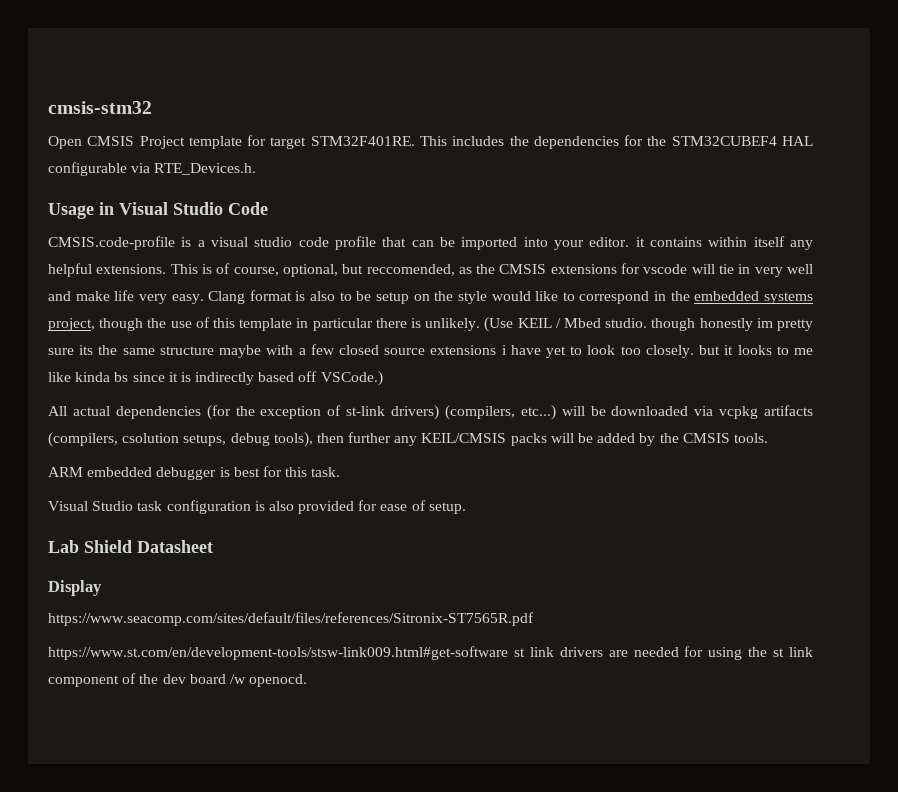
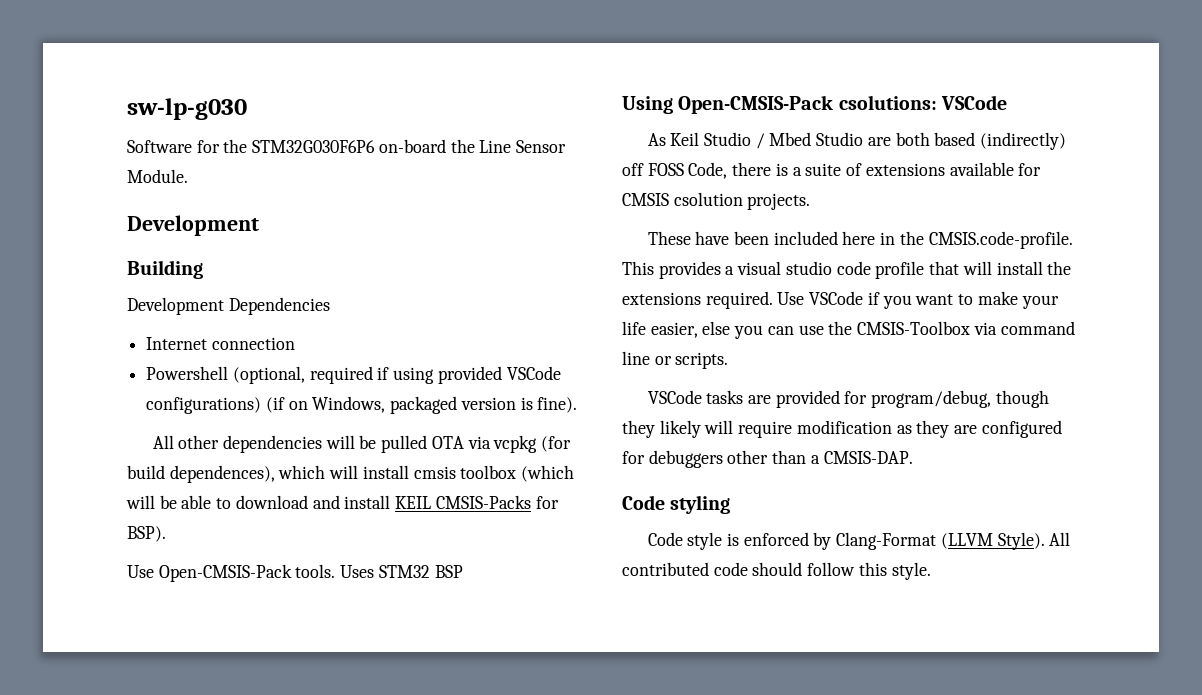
- cmsis-stm32
- Open CMSIS Project template for target STM32F401RE. This includes the dependencies for the STM32CUBEF4 HAL configurable via RTE_Devices.h.
- Usage in Visual Studio Code
- CMSIS.code-profile is a visual studio code profile that can be imported into your editor. it contains within itself any helpful extensions. This is of course, optional, but reccomended, as the CMSIS extensions for vscode will tie in very well and make life very easy. Clang format is also to be setup on the style would like to correspond in the embedded systems project, though the use of this template in particular there is unlikely. (Use KEIL / Mbed studio. though honestly im pretty sure its the same structure maybe with a few closed source extensions i have yet to look too closely. but it looks to me like kinda bs since it is indirectly based off VSCode.)
- All actual dependencies (for the exception of st-link drivers) (compilers, etc...) will be downloaded via vcpkg artifacts (compilers, csolution setups, debug tools), then further any KEIL/CMSIS packs will be added by the CMSIS tools.
- ARM embedded debugger is best for this task.
- Visual Studio task configuration is also provided for ease of setup.
- Lab Shield Datasheet
- Display
- https://www.seacomp.com/sites/default/files/references/Sitronix-ST7565R.pdf
- https://www.st.com/en/development-tools/stsw-link009.html#get-software st link drivers are needed for using the st link component of the dev board /w openocd.
+ sw-lp-g030
+ Software for the STM32G030F6P6 on-board the Line Sensor Module.
+ Development
+ Building
+ Development Dependencies
+ Internet connection
+ Powershell (optional, required if using provided VSCode configurations) (if on Windows, packaged version is fine).
+ All other dependencies will be pulled OTA via vcpkg (for build dependences), which will install cmsis toolbox (which will be able to download and install KEIL CMSIS-Packs for BSP).
+ Use Open-CMSIS-Pack tools. Uses STM32 BSP
+ Using Open-CMSIS-Pack csolutions: VSCode
+ As Keil Studio / Mbed Studio are both based (indirectly) off FOSS Code, there is a suite of extensions available for CMSIS csolution projects.
+ These have been included here in the CMSIS.code-profile. This provides a visual studio code profile that will install the extensions required. Use VSCode if you want to make your life easier, else you can use the CMSIS-Toolbox via command line or scripts.
+ VSCode tasks are provided for program/debug, though they likely will require modification as they are configured for debuggers other than a CMSIS-DAP.
+ Code styling
+ Code style is enforced by Clang-Format (LLVM Style). All contributed code should follow this style.

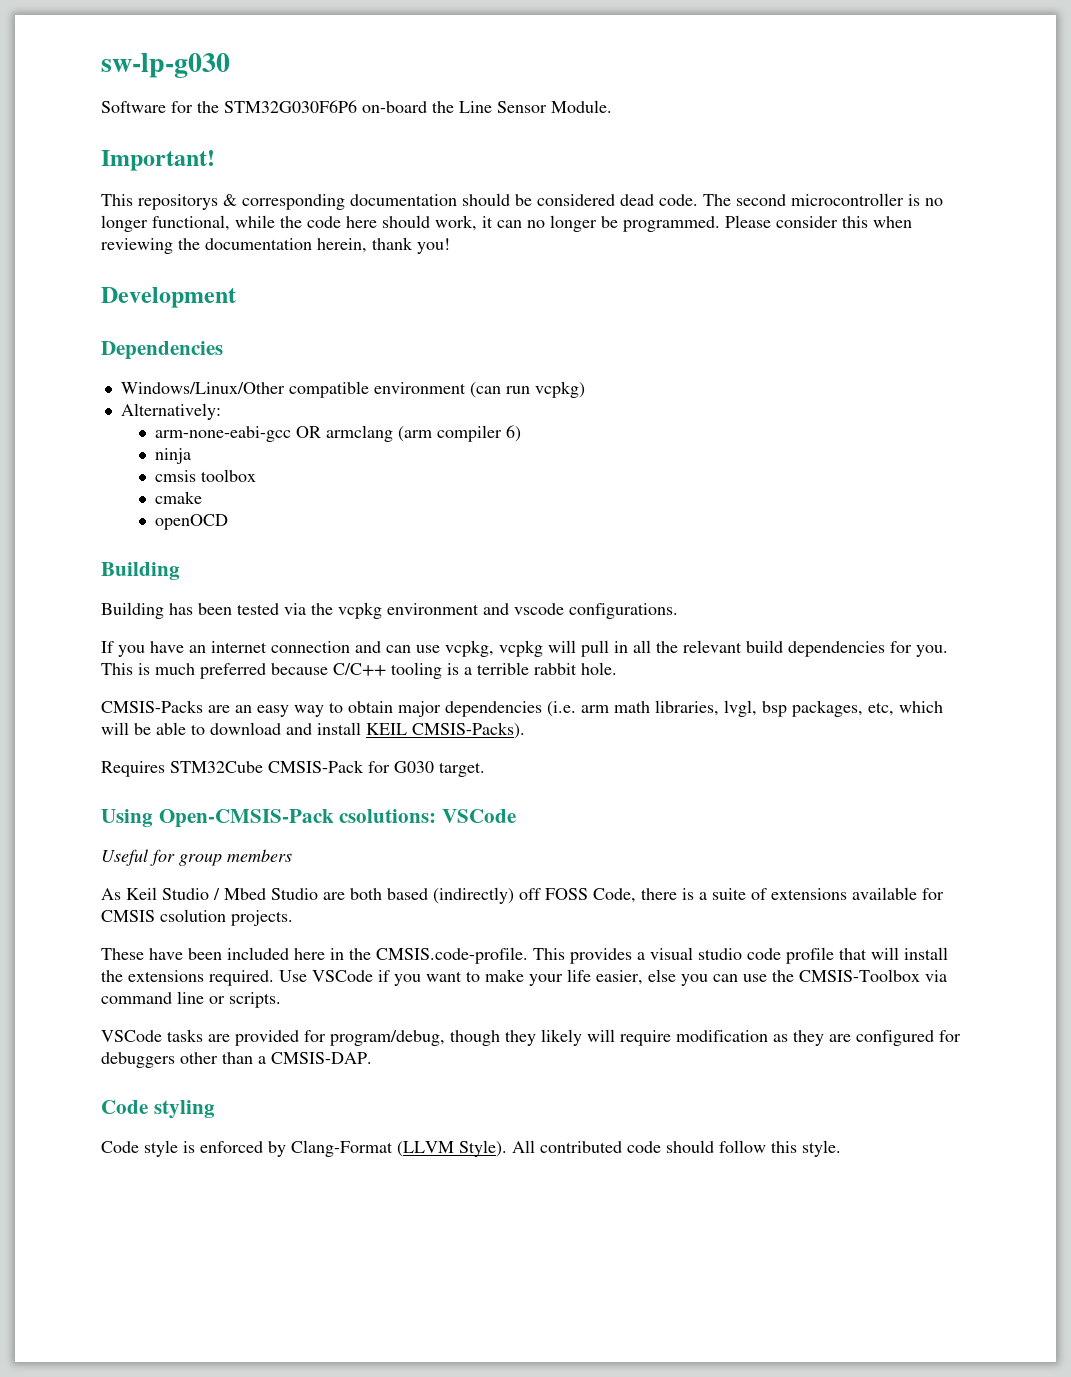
  Software for the STM32G030F6P6 on-board the Line Sensor Module.
+ Important!
+ This repositorys & corresponding documentation should be considered dead code. The second microcontroller is no longer functional, while the code here should work, it can no longer be programmed. Please consider this when reviewing the documentation herein, thank you!
  Development
+ Dependencies
+ Windows/Linux/Other compatible environment (can run vcpkg)
+ Alternatively:
+ arm-none-eabi-gcc OR armclang (arm compiler 6)
+ ninja
+ cmsis toolbox
+ cmake
+ openOCD
  Building
- Development Dependencies
- Internet connection
- Powershell (optional, required if using provided VSCode configurations) (if on Windows, packaged version is fine).
- All other dependencies will be pulled OTA via vcpkg (for build dependences), which will install cmsis toolbox (which will be able to download and install KEIL CMSIS-Packs for BSP).
- Use Open-CMSIS-Pack tools. Uses STM32 BSP
+ Building has been tested via the vcpkg environment and vscode configurations.
+ If you have an internet connection and can use vcpkg, vcpkg will pull in all the relevant build dependencies for you. This is much preferred because C/C++ tooling is a terrible rabbit hole.
+ CMSIS-Packs are an easy way to obtain major dependencies (i.e. arm math libraries, lvgl, bsp packages, etc, which will be able to download and install KEIL CMSIS-Packs).
+ Requires STM32Cube CMSIS-Pack for G030 target.
+ Useful for group members

